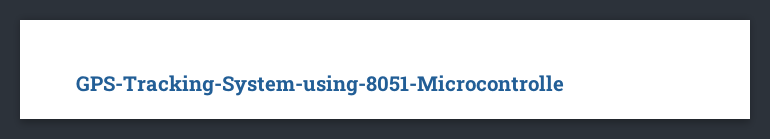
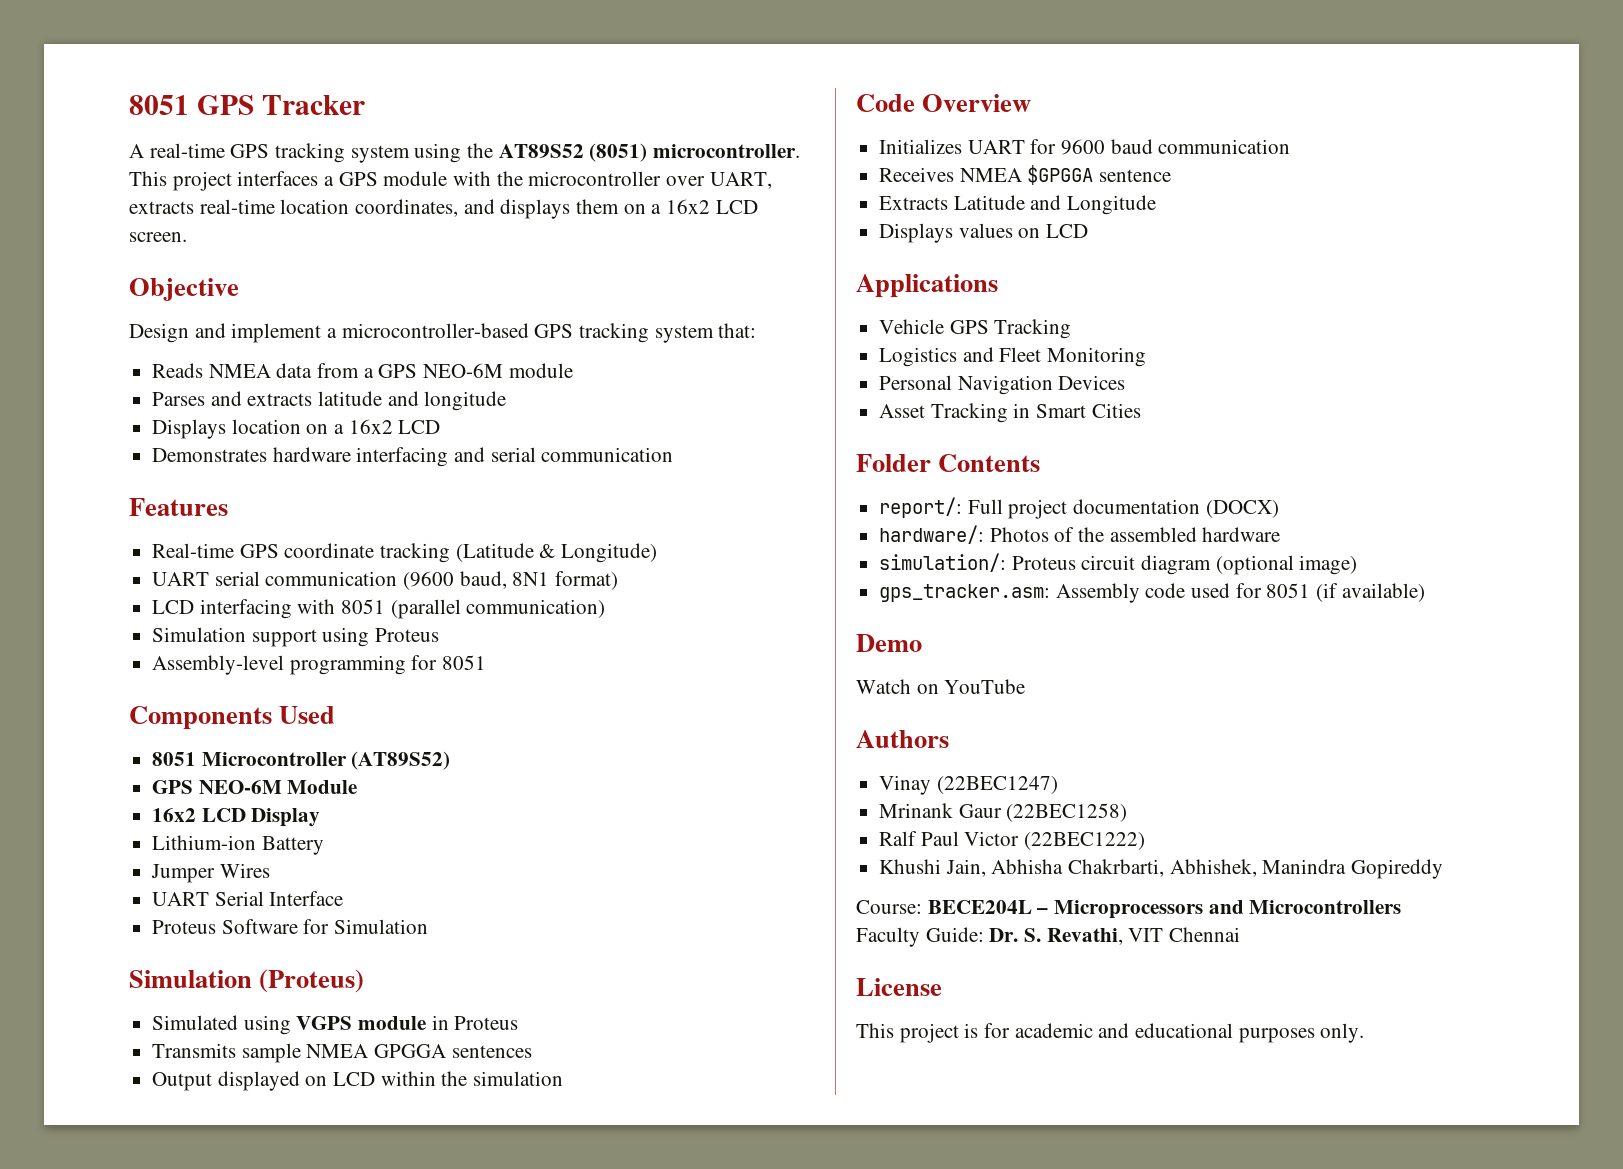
- GPS-Tracking-System-using-8051-Microcontrolle
+ 8051 GPS Tracker
+ A real-time GPS tracking system using the AT89S52 (8051) microcontroller. This project interfaces a GPS module with the microcontroller over UART, extracts real-time location coordinates, and displays them on a 16x2 LCD screen.
+ Objective
+ Design and implement a microcontroller-based GPS tracking system that:
+ Reads NMEA data from a GPS NEO-6M module
+ Parses and extracts latitude and longitude
+ Displays location on a 16x2 LCD
+ Demonstrates hardware interfacing and serial communication
+ Features
+ Real-time GPS coordinate tracking (Latitude & Longitude)
+ UART serial communication (9600 baud, 8N1 format)
+ LCD interfacing with 8051 (parallel communication)
+ Simulation support using Proteus
+ Assembly-level programming for 8051
+ Components Used
+ 8051 Microcontroller (AT89S52)
+ GPS NEO-6M Module
+ 16x2 LCD Display
+ Lithium-ion Battery
+ Jumper Wires
+ UART Serial Interface
+ Proteus Software for Simulation
+ Simulation (Proteus)
+ Simulated using VGPS module in Proteus
+ Transmits sample NMEA GPGGA sentences
+ Output displayed on LCD within the simulation
+ Code Overview
+ Initializes UART for 9600 baud communication
+ Receives NMEA $GPGGA sentence
+ Extracts Latitude and Longitude
+ Displays values on LCD
+ Applications
+ Vehicle GPS Tracking
+ Logistics and Fleet Monitoring
+ Personal Navigation Devices
+ Asset Tracking in Smart Cities
+ Folder Contents
+ report/: Full project documentation (DOCX)
+ hardware/: Photos of the assembled hardware
+ simulation/: Proteus circuit diagram (optional image)
+ gps_tracker.asm: Assembly code used for 8051 (if available)
+ Demo
+ Watch on YouTube
+ Authors
+ Vinay (22BEC1247)
+ Mrinank Gaur (22BEC1258)
+ Ralf Paul Victor (22BEC1222)
+ Khushi Jain, Abhisha Chakrbarti, Abhishek, Manindra Gopireddy
+ Course: BECE204L – Microprocessors and Microcontrollers
+ Faculty Guide: Dr. S. Revathi, VIT Chennai
+ License
+ This project is for academic and educational purposes only.

